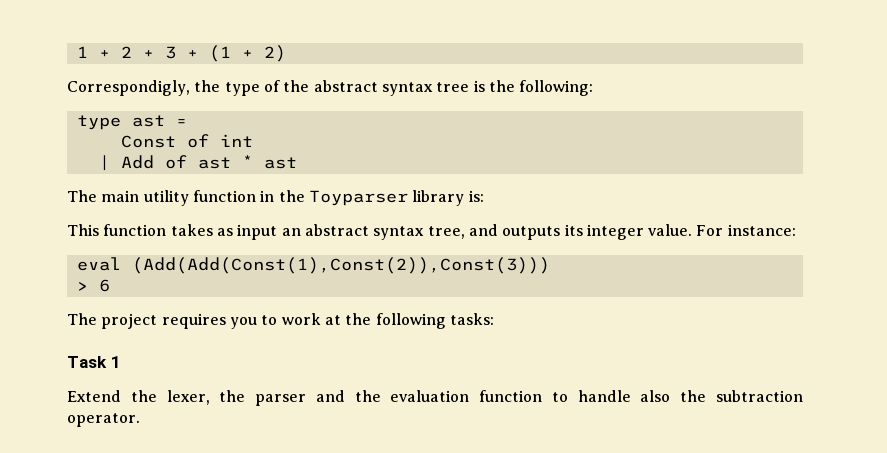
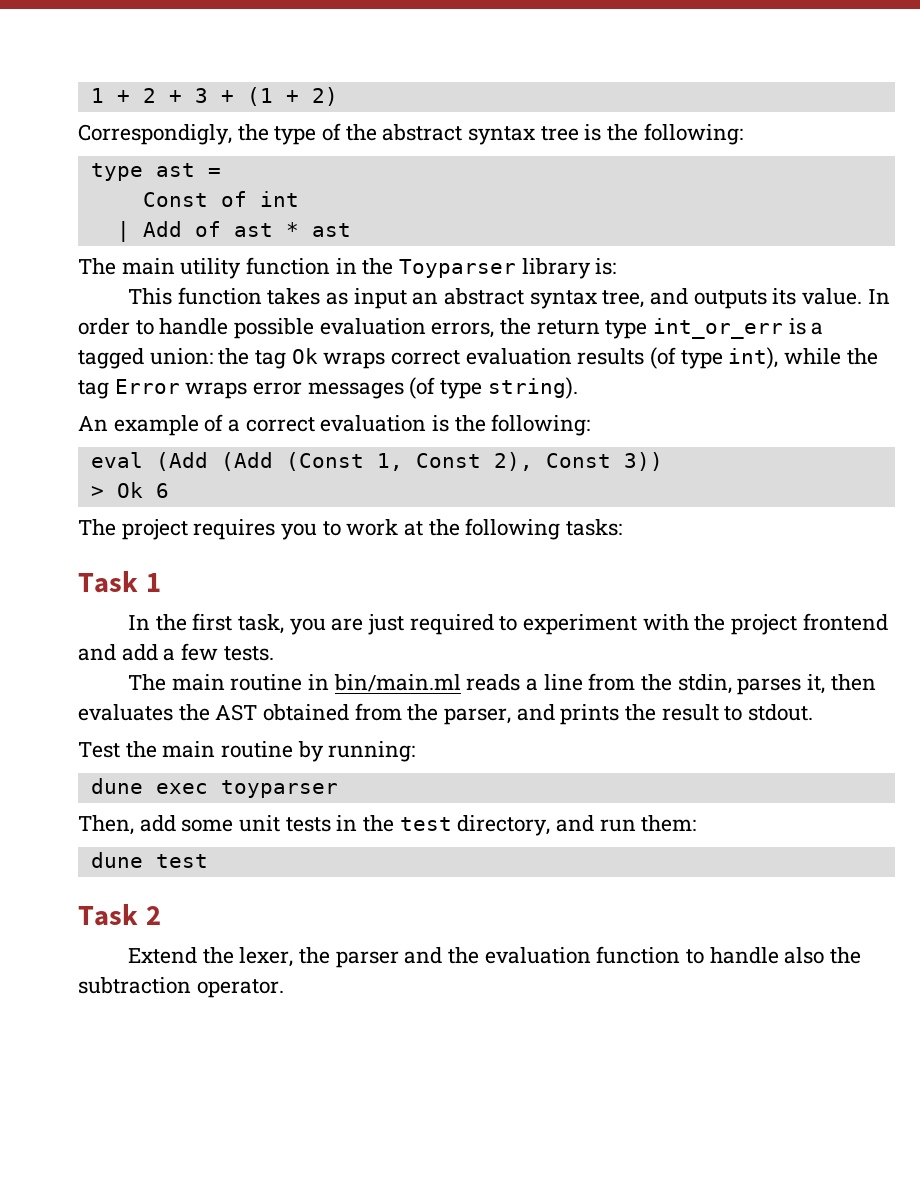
- This function takes as input an abstract syntax tree, and outputs its integer value. For instance:
- eval (Add(Add(Const(1),Const(2)),Const(3)))
+ This function takes as input an abstract syntax tree, and outputs its value. In order to handle possible evaluation errors, the return type int_or_err is a tagged union: the tag Ok wraps correct evaluation results (of type int), while the tag Error wraps error messages (of type string).
+ An example of a correct evaluation is the following:
+ eval (Add (Add (Const 1, Const 2), Const 3))
- > 6
+ > Ok 6
+ In the first task, you are just required to experiment with the project frontend and add a few tests.
+ The main routine in bin/main.ml reads a line from the stdin, parses it, then evaluates the AST obtained from the parser, and prints the result to stdout.
+ Test the main routine by running:
+ dune exec toyparser
+ Then, add some unit tests in the test directory, and run them:
+ dune test
+ Task 2

